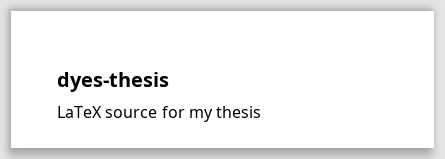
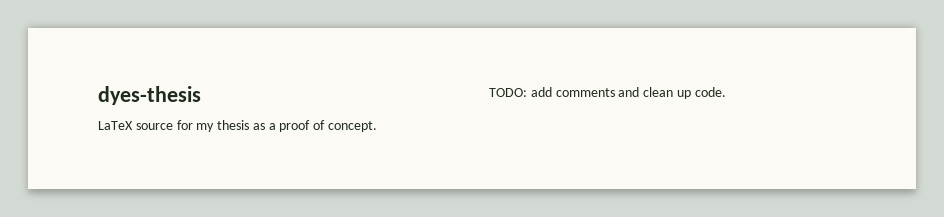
- LaTeX source for my thesis
+ LaTeX source for my thesis as a proof of concept.
+ TODO: add comments and clean up code.

